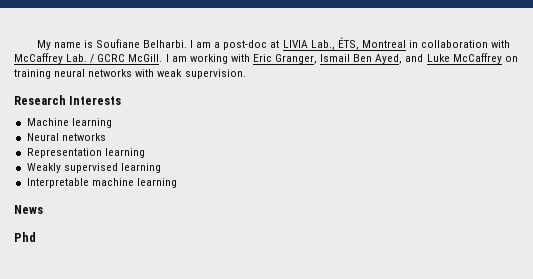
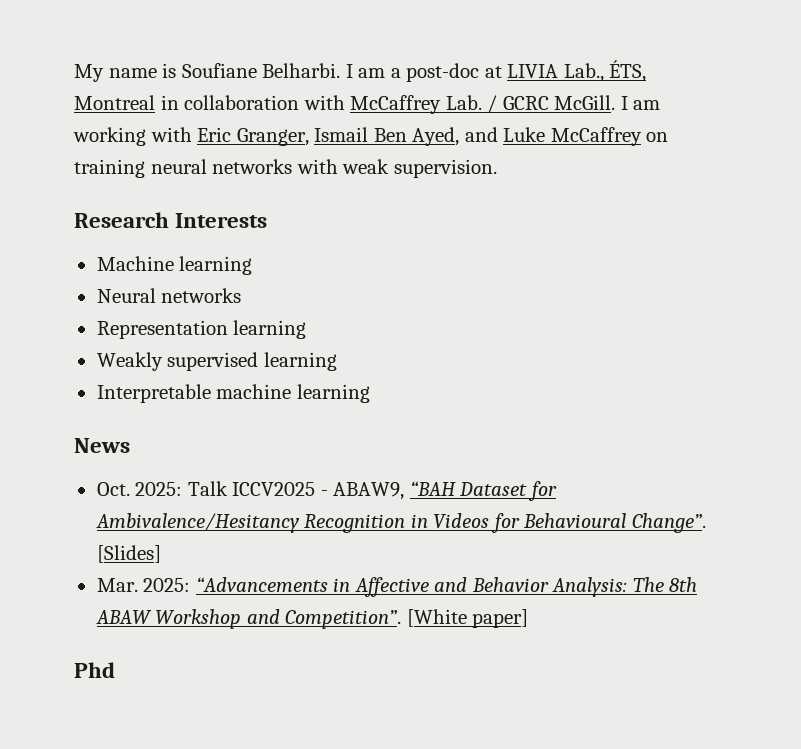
+ Oct. 2025: Talk ICCV2025 - ABAW9, “BAH Dataset for Ambivalence/Hesitancy Recognition in Videos for Behavioural Change”. [Slides]
+ Mar. 2025: “Advancements in Affective and Behavior Analysis: The 8th ABAW Workshop and Competition”. [White paper]

